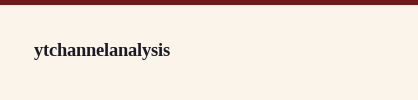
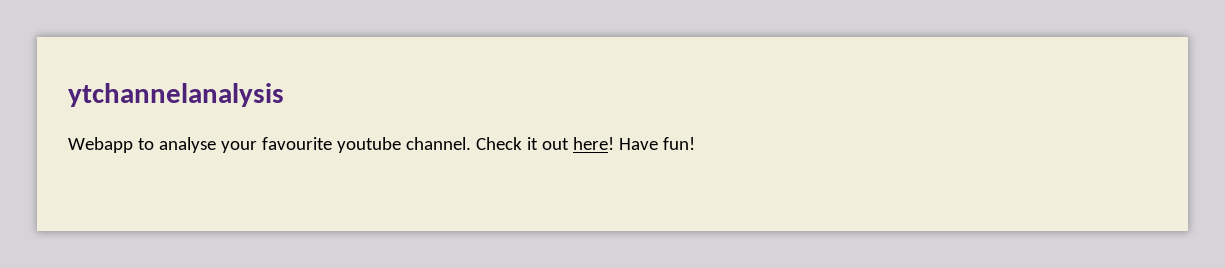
+ Webapp to analyse your favourite youtube channel. Check it out here! Have fun!

